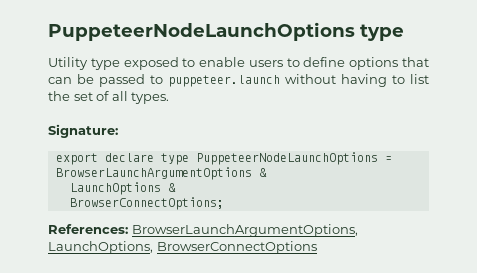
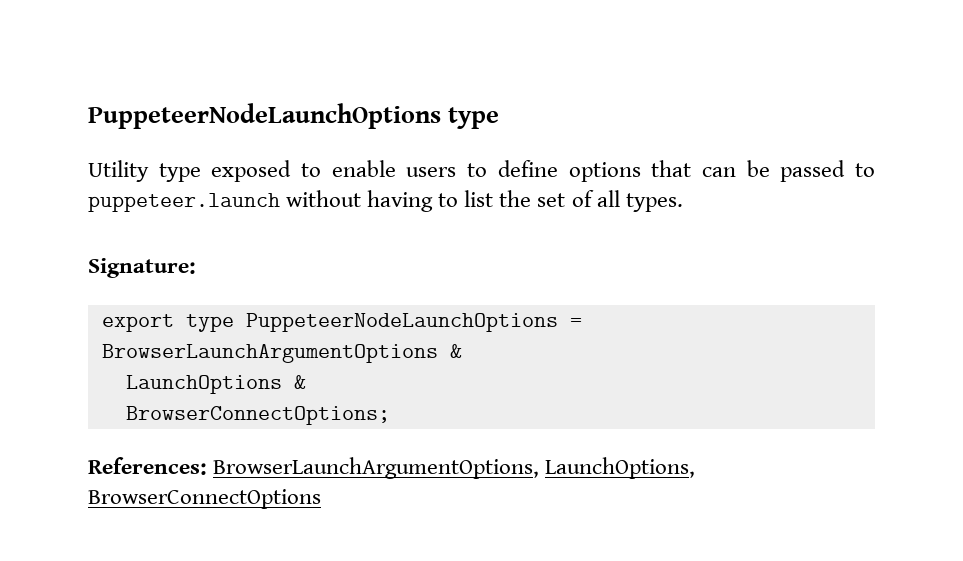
- export declare type PuppeteerNodeLaunchOptions = BrowserLaunchArgumentOptions &
+ export type PuppeteerNodeLaunchOptions = BrowserLaunchArgumentOptions &

